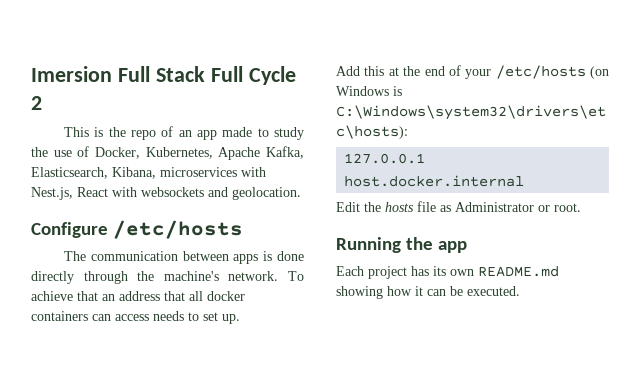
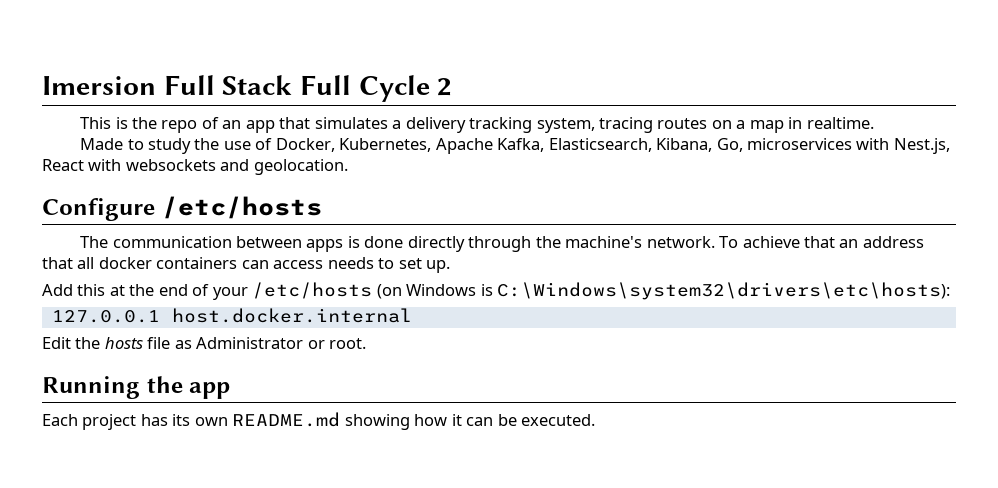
- This is the repo of an app made to study the use of Docker, Kubernetes, Apache Kafka, Elasticsearch, Kibana, microservices with Nest.js, React with websockets and geolocation.
+ This is the repo of an app that simulates a delivery tracking system, tracing routes on a map in realtime.
+ Made to study the use of Docker, Kubernetes, Apache Kafka, Elasticsearch, Kibana, Go, microservices with Nest.js, React with websockets and geolocation.

